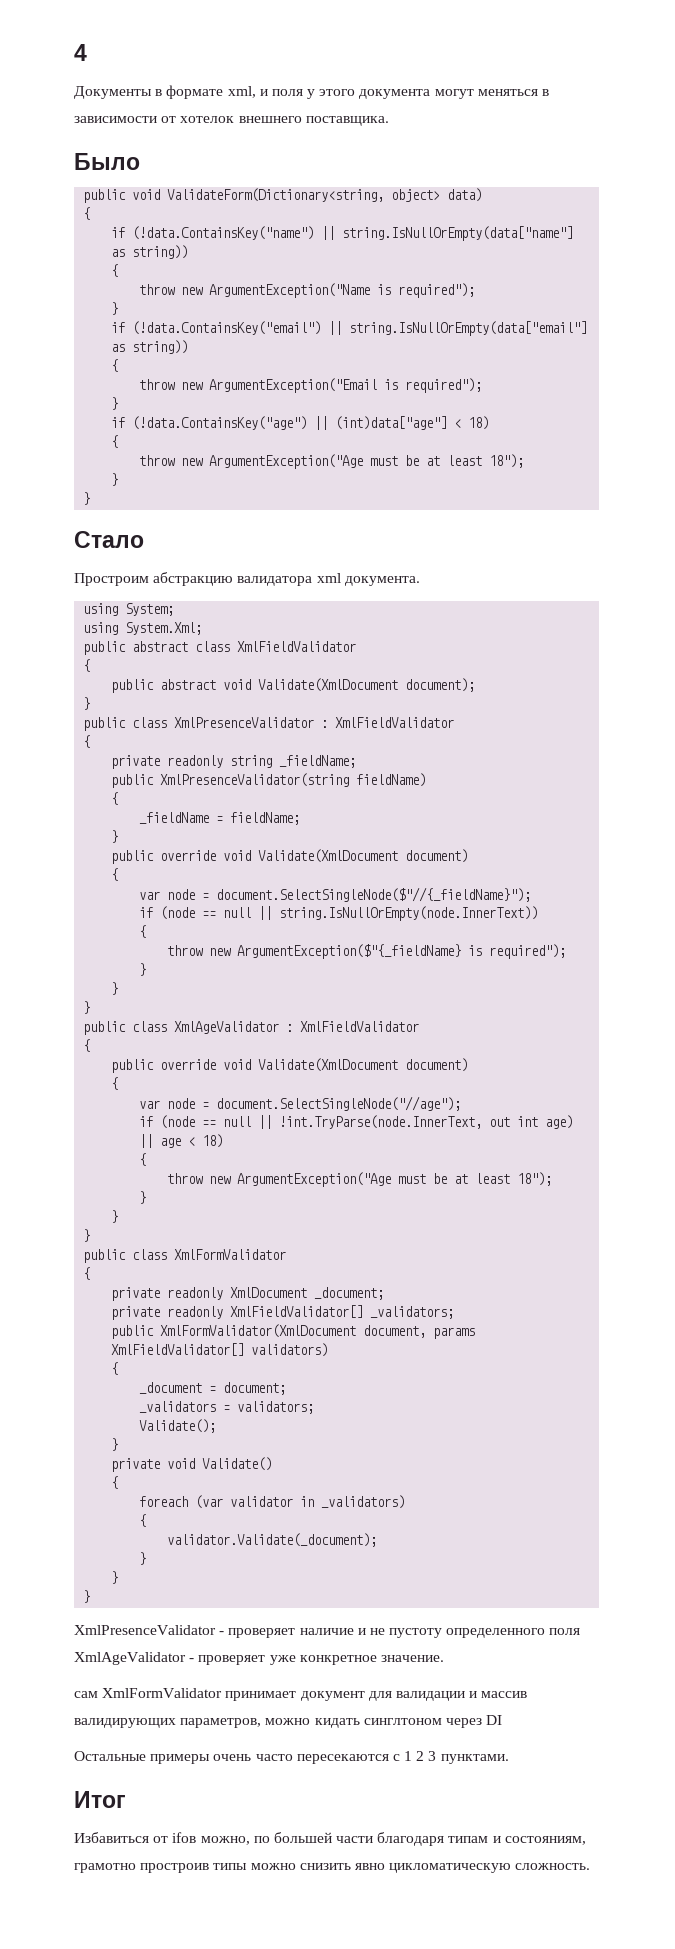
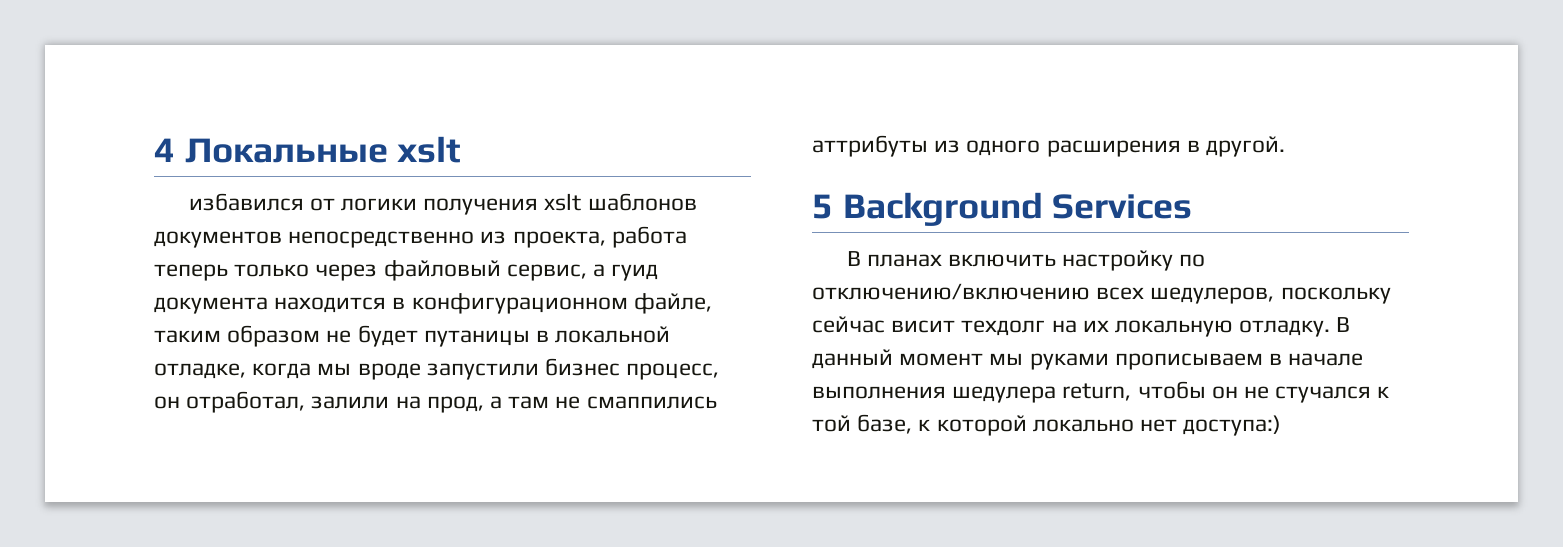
- 4
- Документы в формате xml, и поля у этого документа могут меняться в зависимости от хотелок внешнего поставщика.
- Было
- public void ValidateForm(Dictionary<string, object> data)
- {
- if (!data.ContainsKey("name") || string.IsNullOrEmpty(data["name"] as string))
- {
- throw new ArgumentException("Name is required");
- }
- if (!data.ContainsKey("email") || string.IsNullOrEmpty(data["email"] as string))
- {
- throw new ArgumentException("Email is required");
- }
- if (!data.ContainsKey("age") || (int)data["age"] < 18)
- {
- throw new ArgumentException("Age must be at least 18");
- }
- }
- Стало
- Простроим абстракцию валидатора xml документа.
- using System;
- using System.Xml;
- public abstract class XmlFieldValidator
- {
- public abstract void Validate(XmlDocument document);
- }
- public class XmlPresenceValidator : XmlFieldValidator
- {
- private readonly string _fieldName;
- public XmlPresenceValidator(string fieldName)
- {
- _fieldName = fieldName;
- }
- public override void Validate(XmlDocument document)
- {
- var node = document.SelectSingleNode($"//{_fieldName}");
- if (node == null || string.IsNullOrEmpty(node.InnerText))
- {
- throw new ArgumentException($"{_fieldName} is required");
- }
- }
- }
- public class XmlAgeValidator : XmlFieldValidator
- {
- public override void Validate(XmlDocument document)
- {
- var node = document.SelectSingleNode("//age");
- if (node == null || !int.TryParse(node.InnerText, out int age) || age < 18)
- {
- throw new ArgumentException("Age must be at least 18");
- }
- }
- }
- public class XmlFormValidator
- {
- private readonly XmlDocument _document;
- private readonly XmlFieldValidator[] _validators;
- public XmlFormValidator(XmlDocument document, params XmlFieldValidator[] validators)
- {
- _document = document;
- _validators = validators;
- Validate();
- }
- private void Validate()
- {
- foreach (var validator in _validators)
- {
- validator.Validate(_document);
- }
- }
- }
- XmlPresenceValidator - проверяет наличие и не пустоту определенного поля XmlAgeValidator - проверяет уже конкретное значение.
- сам XmlFormValidator принимает документ для валидации и массив валидирующих параметров, можно кидать синглтоном через DI
- Остальные примеры очень часто пересекаются с 1 2 3 пунктами.
- Итог
- Избавиться от ifов можно, по большей части благодаря типам и состояниям, грамотно простроив типы можно снизить явно цикломатическую сложность.
+ 4 Локальные xslt
+ избавился от логики получения xslt шаблонов документов непосредственно из проекта, работа теперь только через файловый сервис, а гуид документа находится в конфигурационном файле, таким образом не будет путаницы в локальной отладке, когда мы вроде запустили бизнес процесс, он отработал, залили на прод, а там не смаппились аттрибуты из одного расширения в другой.
+ 5 Background Services
+ В планах включить настройку по отключению/включению всех шедулеров, поскольку сейчас висит техдолг на их локальную отладку. В данный момент мы руками прописываем в начале выполнения шедулера return, чтобы он не стучался к той базе, к которой локально нет доступа:)

